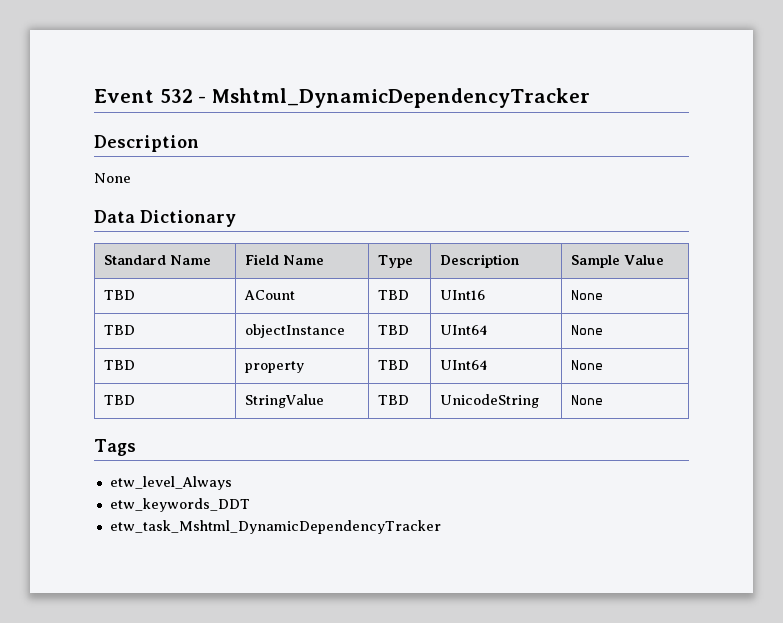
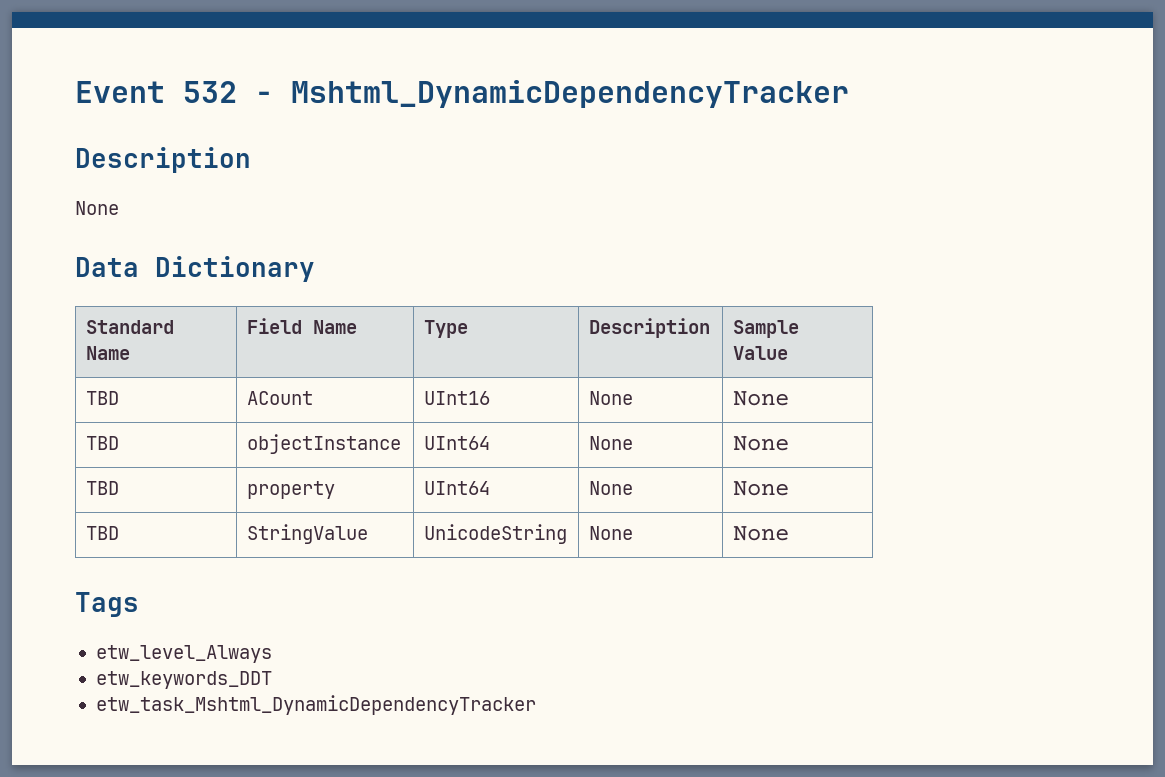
- TBD | ACount | TBD | UInt16 | None
+ TBD | ACount | UInt16 | None | None
- TBD | objectInstance | TBD | UInt64 | None
+ TBD | objectInstance | UInt64 | None | None
- TBD | property | TBD | UInt64 | None
+ TBD | property | UInt64 | None | None
- TBD | StringValue | TBD | UnicodeString | None
+ TBD | StringValue | UnicodeString | None | None

